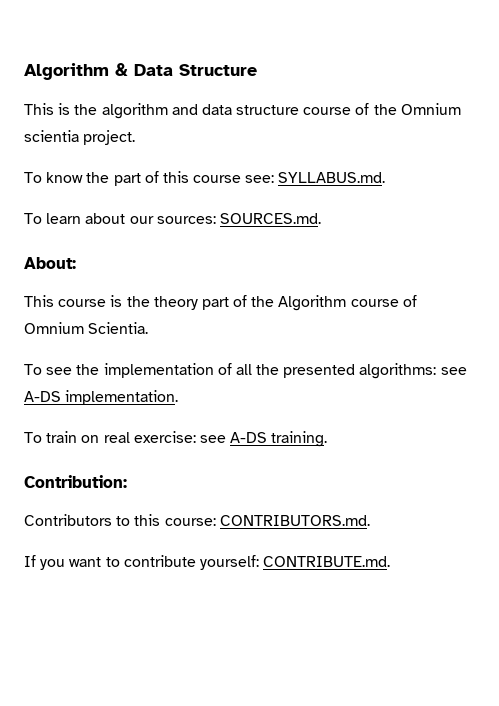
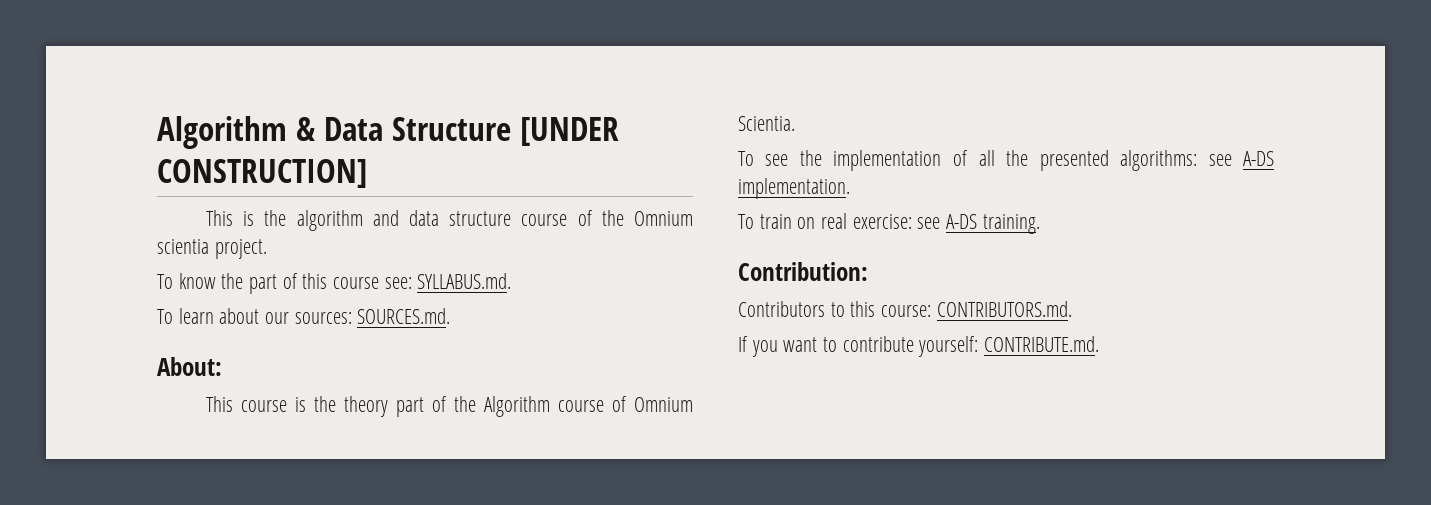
- Algorithm & Data Structure
+ Algorithm & Data Structure [UNDER CONSTRUCTION]

